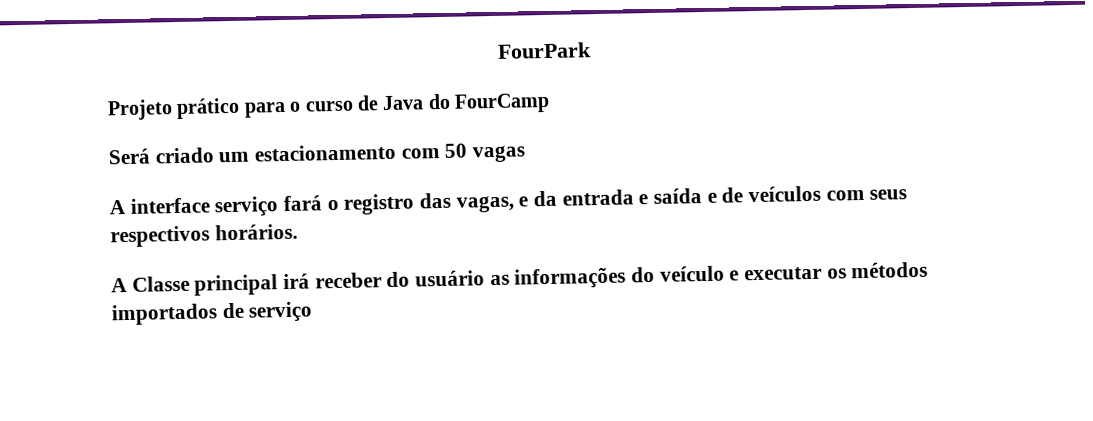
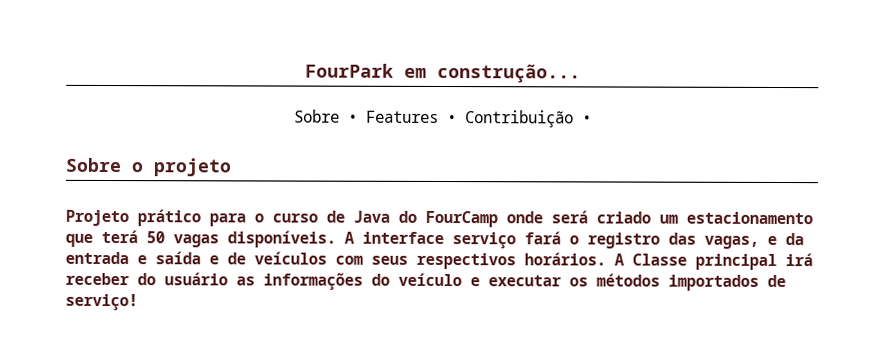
- FourPark
+ FourPark em construção...
+ Sobre • Features • Contribuição •
+ Sobre o projeto
- Projeto prático para o curso de Java do FourCamp
- Será criado um estacionamento com 50 vagas
- A interface serviço fará o registro das vagas, e da entrada e saída e de veículos com seus respectivos horários.
- A Classe principal irá receber do usuário as informações do veículo e executar os métodos importados de serviço
+ Projeto prático para o curso de Java do FourCamp onde será criado um estacionamento que terá 50 vagas disponíveis. A interface serviço fará o registro das vagas, e da entrada e saída e de veículos com seus respectivos horários. A Classe principal irá receber do usuário as informações do veículo e executar os métodos importados de serviço!

